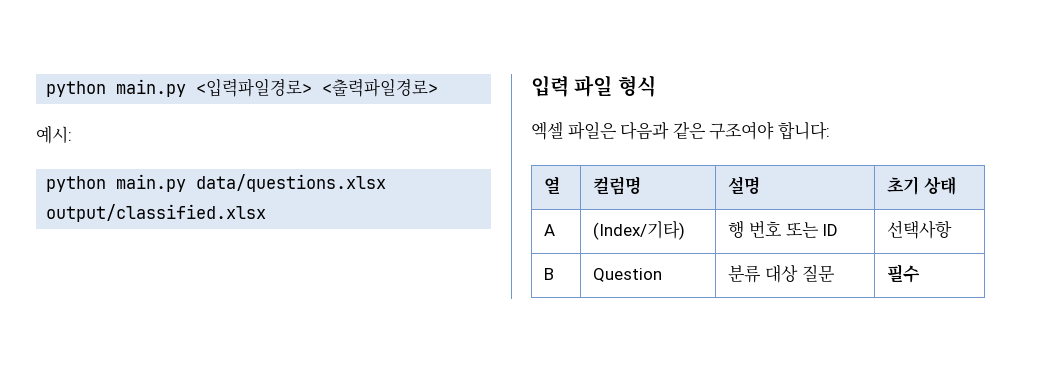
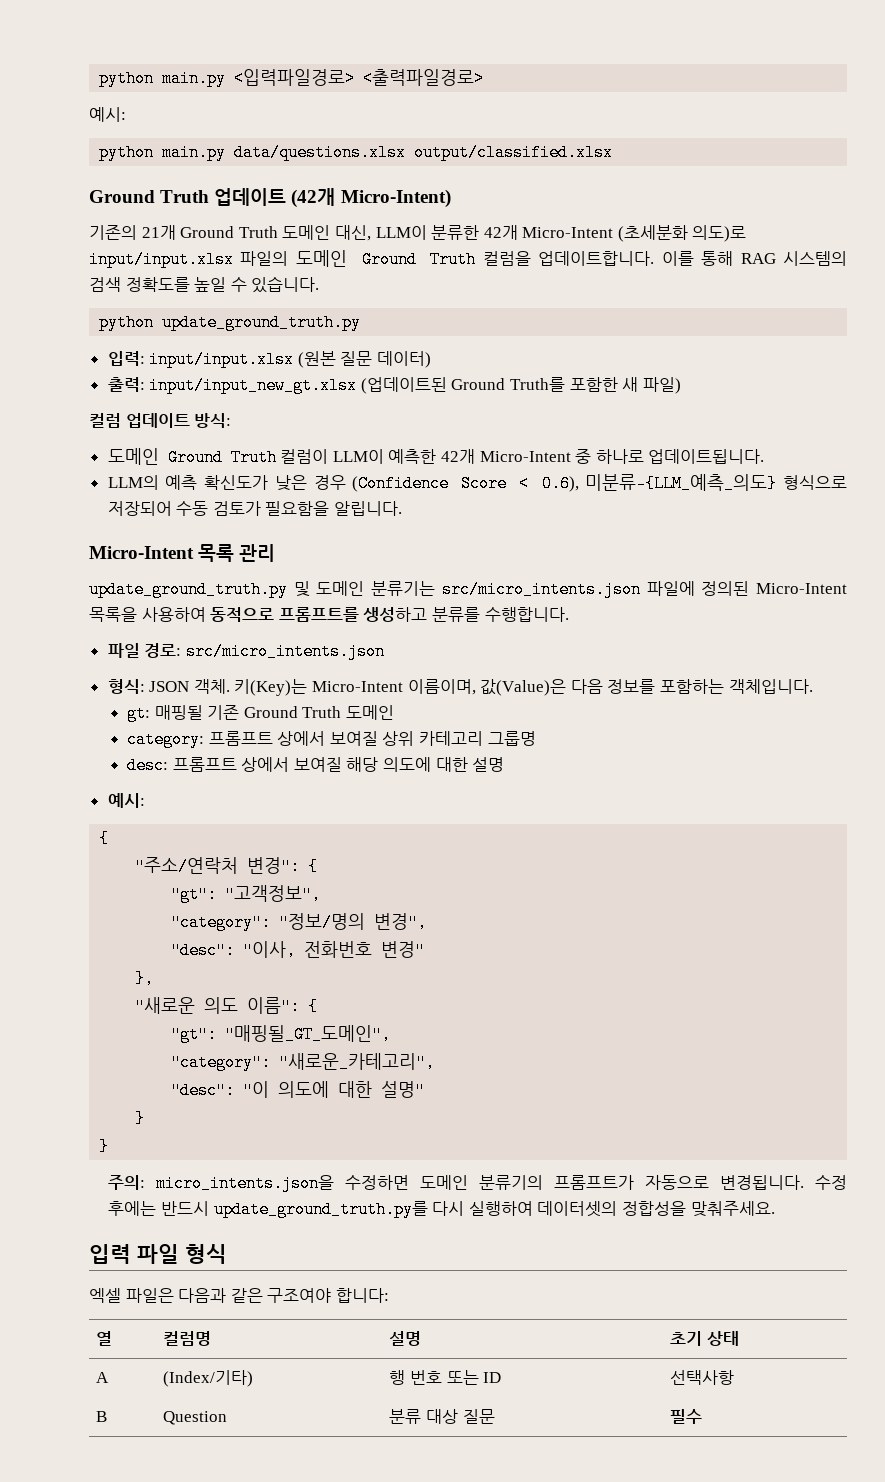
+ Ground Truth 업데이트 (42개 Micro-Intent)
+ 기존의 21개 Ground Truth 도메인 대신, LLM이 분류한 42개 Micro-Intent (초세분화 의도)로 input/input.xlsx 파일의 도메인 Ground Truth 컬럼을 업데이트합니다. 이를 통해 RAG 시스템의 검색 정확도를 높일 수 있습니다.
+ python update_ground_truth.py
+ 입력: input/input.xlsx (원본 질문 데이터)
+ 출력: input/input_new_gt.xlsx (업데이트된 Ground Truth를 포함한 새 파일)
+ 컬럼 업데이트 방식:
+ 도메인 Ground Truth 컬럼이 LLM이 예측한 42개 Micro-Intent 중 하나로 업데이트됩니다.
+ LLM의 예측 확신도가 낮은 경우 (Confidence Score < 0.6), 미분류-{LLM_예측_의도} 형식으로 저장되어 수동 검토가 필요함을 알립니다.
+ Micro-Intent 목록 관리
+ update_ground_truth.py 및 도메인 분류기는 src/micro_intents.json 파일에 정의된 Micro-Intent 목록을 사용하여 동적으로 프롬프트를 생성하고 분류를 수행합니다.
+ 파일 경로: src/micro_intents.json
+ 형식: JSON 객체. 키(Key)는 Micro-Intent 이름이며, 값(Value)은 다음 정보를 포함하는 객체입니다.
+ gt: 매핑될 기존 Ground Truth 도메인
+ category: 프롬프트 상에서 보여질 상위 카테고리 그룹명
+ desc: 프롬프트 상에서 보여질 해당 의도에 대한 설명
+ 예시:
+ {
+ "주소/연락처 변경": {
+ "gt": "고객정보",
+ "category": "정보/명의 변경",
+ "desc": "이사, 전화번호 변경"
+ },
+ "새로운 의도 이름": {
+ "gt": "매핑될_GT_도메인",
+ "category": "새로운_카테고리",
+ "desc": "이 의도에 대한 설명"
+ }
+ }
+ 주의: micro_intents.json을 수정하면 도메인 분류기의 프롬프트가 자동으로 변경됩니다. 수정 후에는 반드시 update_ground_truth.py를 다시 실행하여 데이터셋의 정합성을 맞춰주세요.

